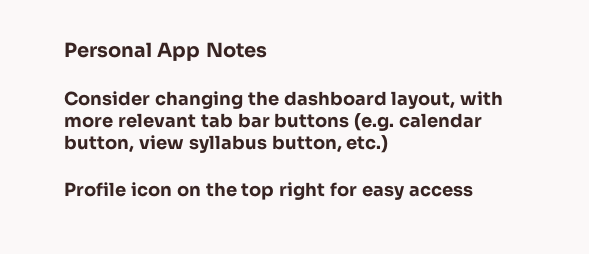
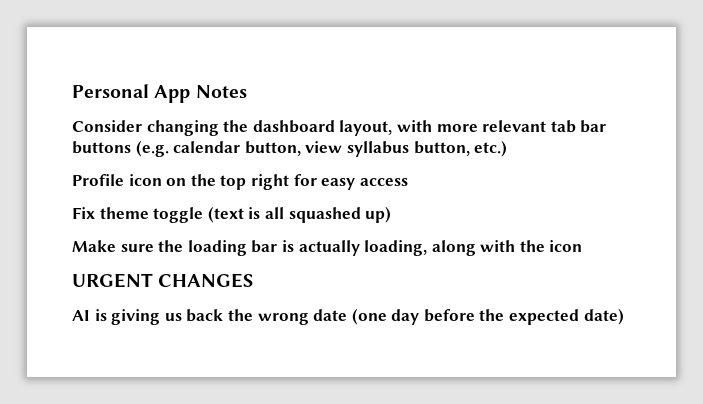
+ Fix theme toggle (text is all squashed up)
+ Make sure the loading bar is actually loading, along with the icon
+ URGENT CHANGES
+ AI is giving us back the wrong date (one day before the expected date)

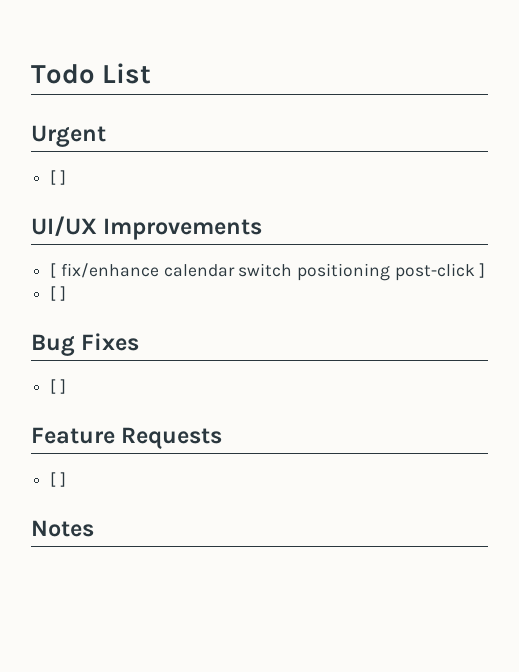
- Personal App Notes
- Consider changing the dashboard layout, with more relevant tab bar buttons (e.g. calendar button, view syllabus button, etc.)
- Profile icon on the top right for easy access
- Fix theme toggle (text is all squashed up)
- Make sure the loading bar is actually loading, along with the icon
- URGENT CHANGES
- AI is giving us back the wrong date (one day before the expected date)
+ Todo List
+ Urgent
+ [ ]
+ UI/UX Improvements
+ [ fix/enhance calendar switch positioning post-click ]
+ [ ]
+ Bug Fixes
+ [ ]
+ Feature Requests
+ [ ]
+ Notes

